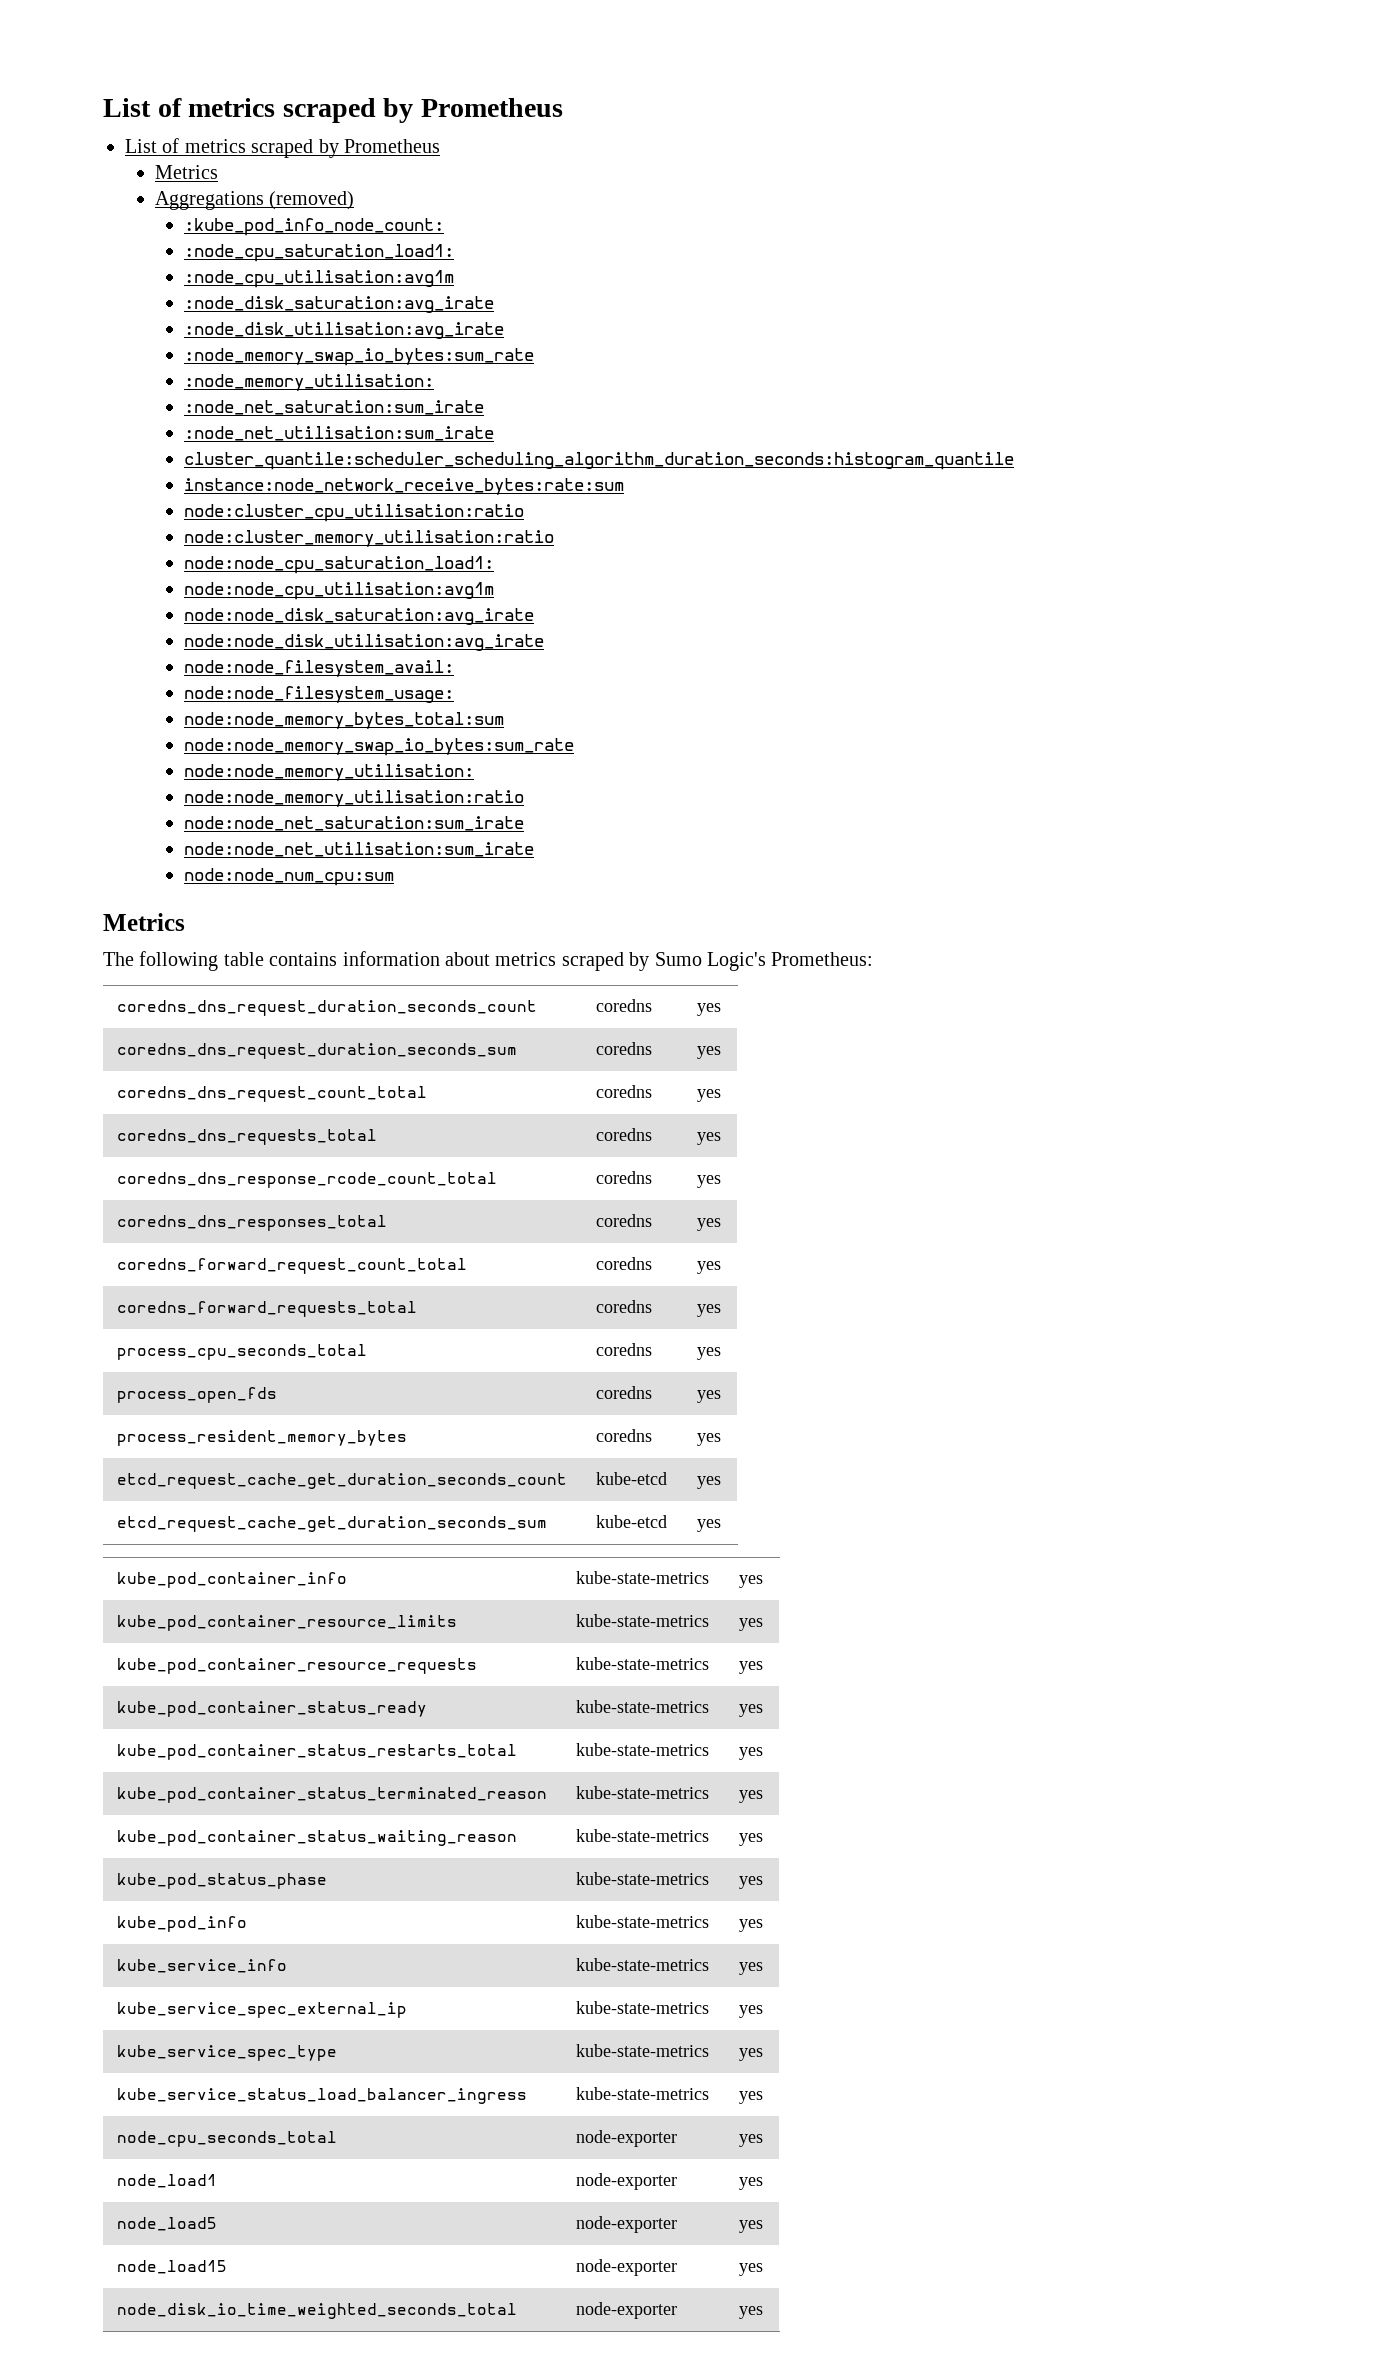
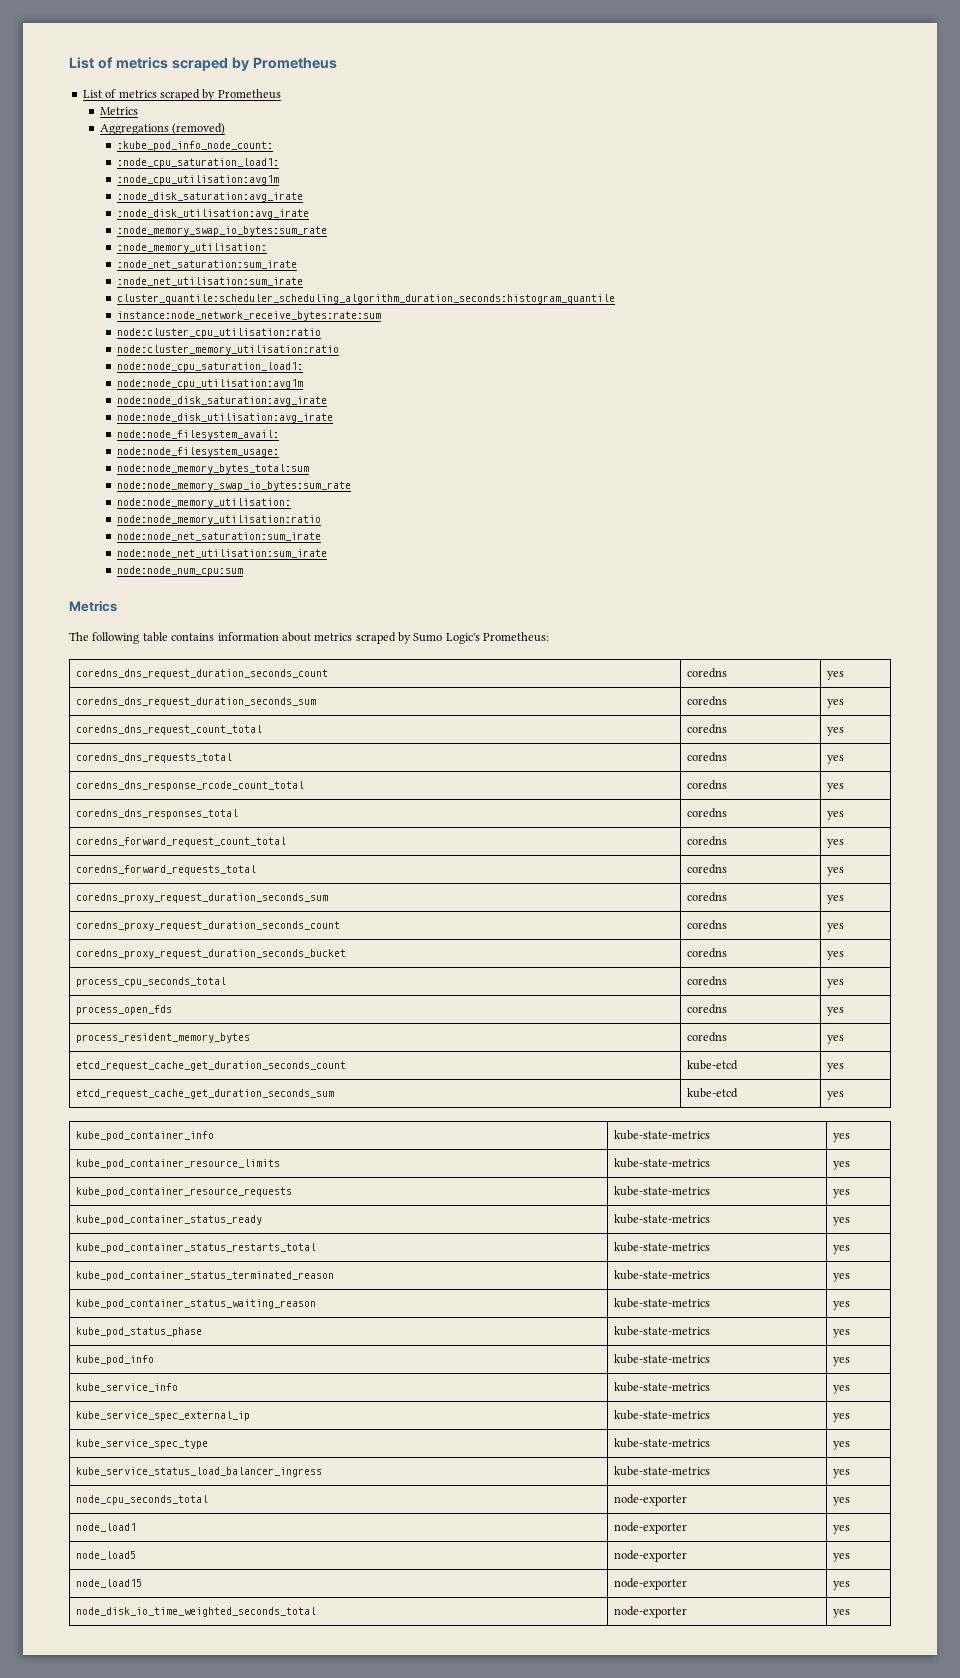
+ coredns_proxy_request_duration_seconds_sum | coredns | yes
+ coredns_proxy_request_duration_seconds_count | coredns | yes
+ coredns_proxy_request_duration_seconds_bucket | coredns | yes

